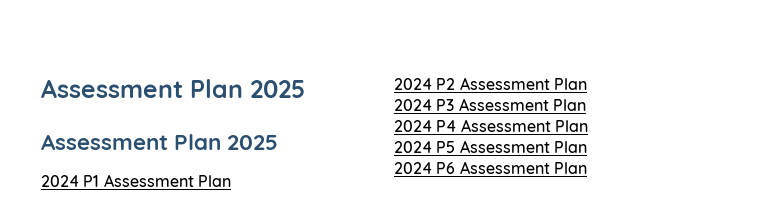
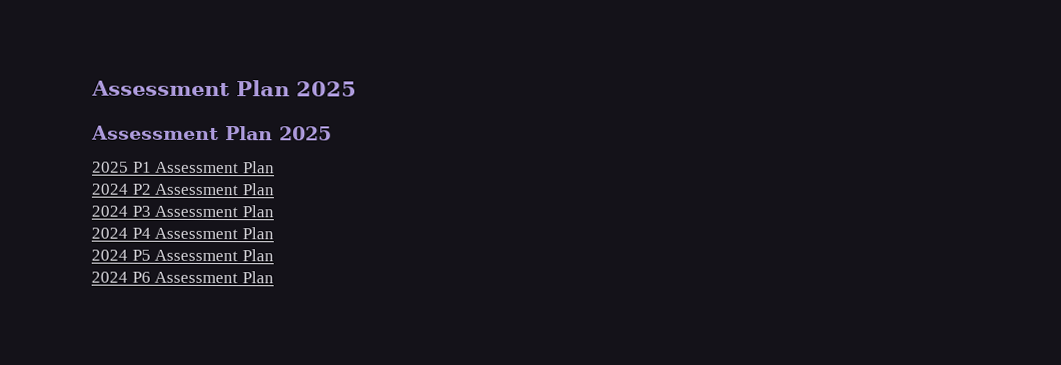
- 2024 P1 Assessment Plan
+ 2025 P1 Assessment Plan

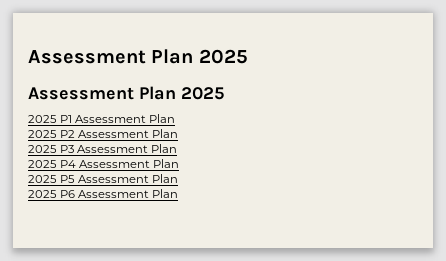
- 2024 P2 Assessment Plan
+ 2025 P2 Assessment Plan
- 2024 P3 Assessment Plan
+ 2025 P3 Assessment Plan
- 2024 P4 Assessment Plan
+ 2025 P4 Assessment Plan
- 2024 P5 Assessment Plan
+ 2025 P5 Assessment Plan
- 2024 P6 Assessment Plan
+ 2025 P6 Assessment Plan

